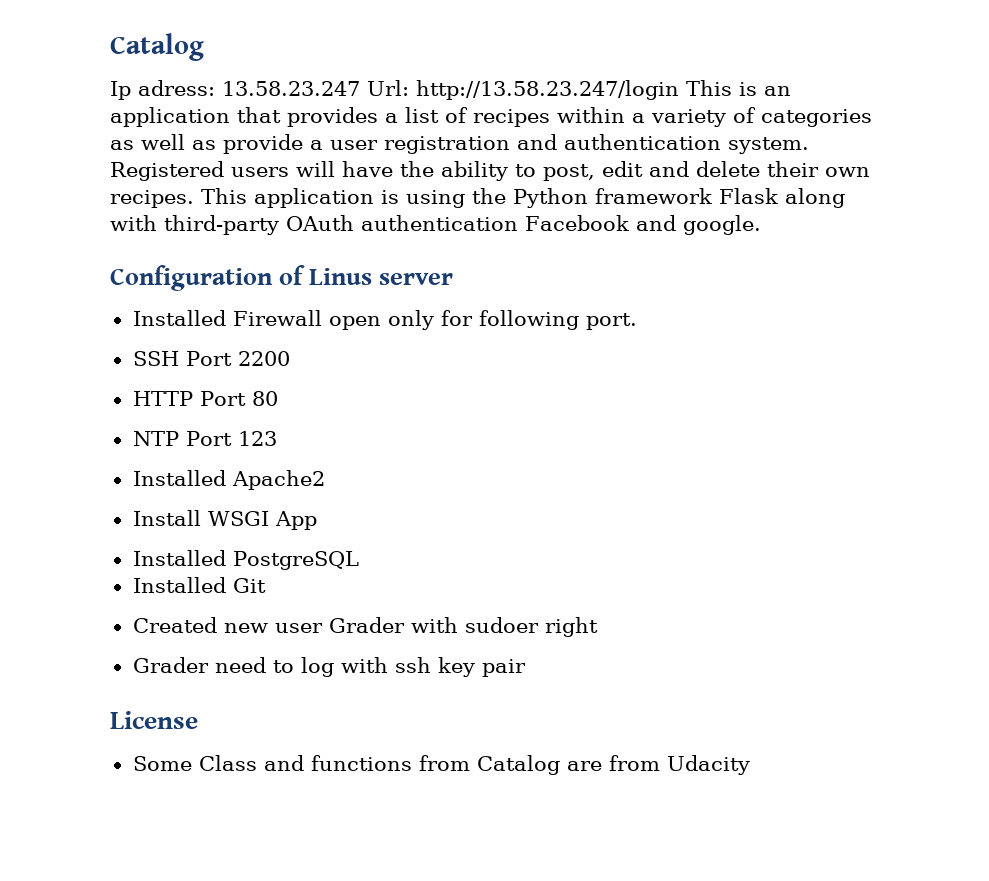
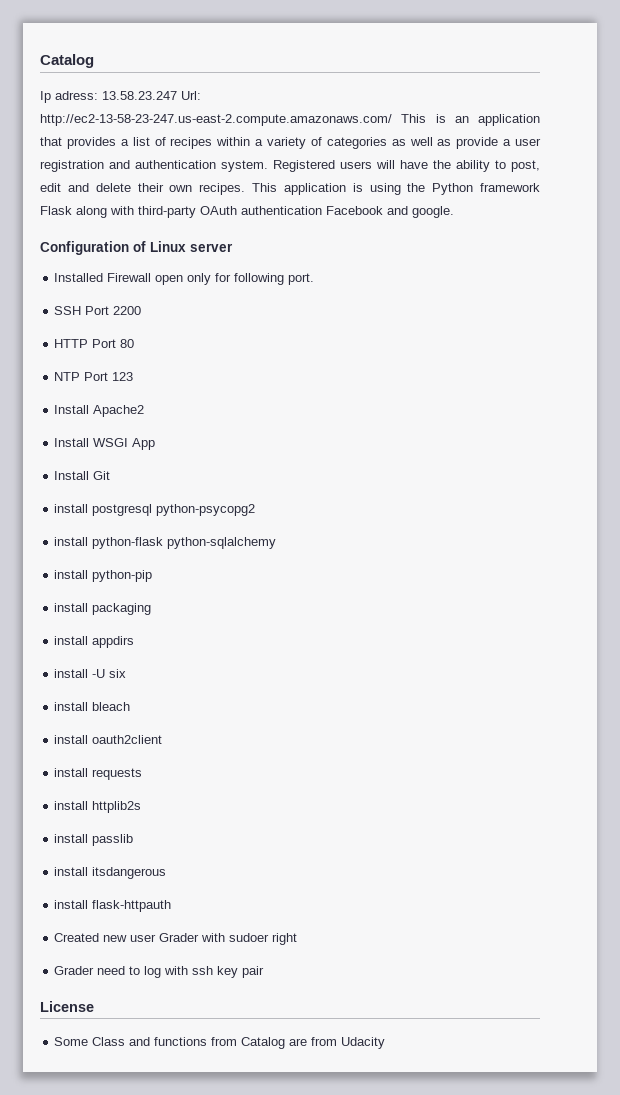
- Ip adress: 13.58.23.247 Url: http://13.58.23.247/login This is an application that provides a list of recipes within a variety of categories as well as provide a user registration and authentication system.
+ Ip adress: 13.58.23.247 Url: http://ec2-13-58-23-247.us-east-2.compute.amazonaws.com/ This is an application that provides a list of recipes within a variety of categories as well as provide a user registration and authentication system.
- Configuration of Linus server
+ Configuration of Linux server
- Installed Apache2
+ Install Apache2
- Installed PostgreSQL
- Installed Git
+ Install Git
+ install postgresql python-psycopg2
+ install python-flask python-sqlalchemy
+ install python-pip
+ install packaging
+ install appdirs
+ install -U six
+ install bleach
+ install oauth2client
+ install requests
+ install httplib2s
+ install passlib
+ install itsdangerous
+ install flask-httpauth

